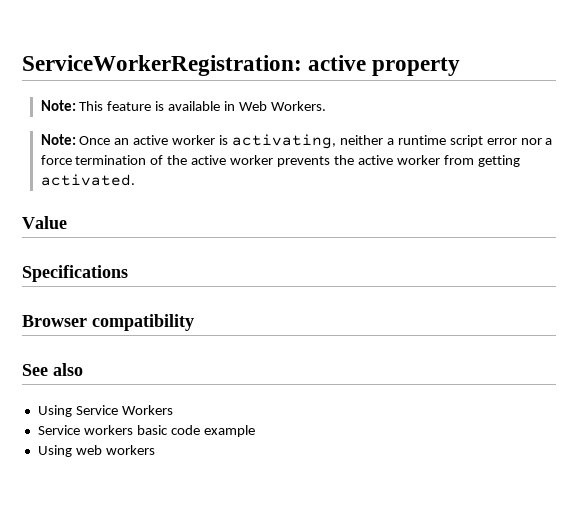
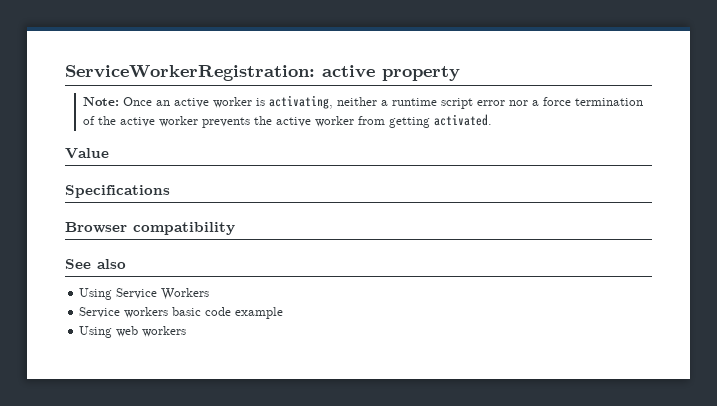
- Note: This feature is available in Web Workers.

